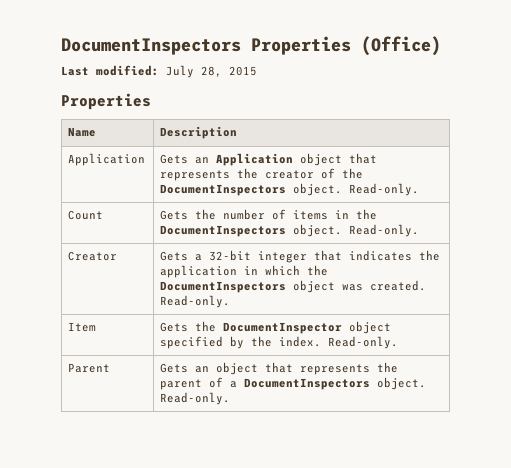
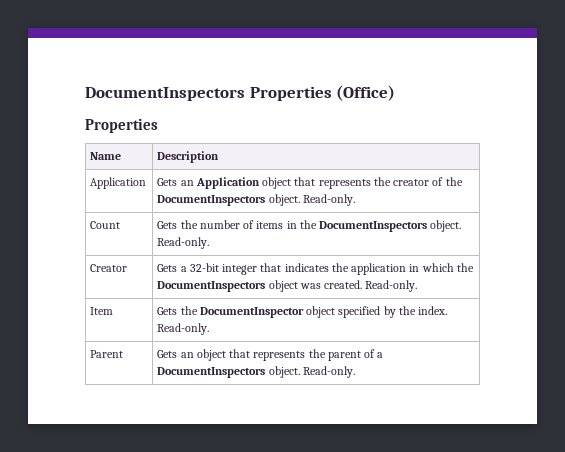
- Last modified: July 28, 2015

